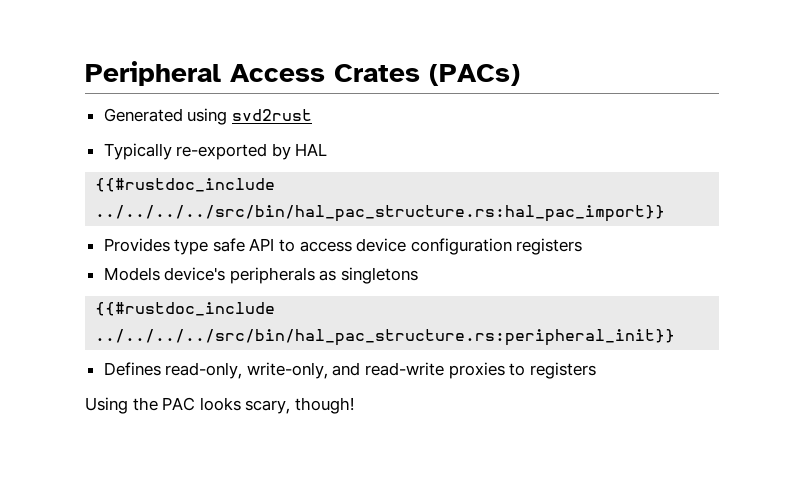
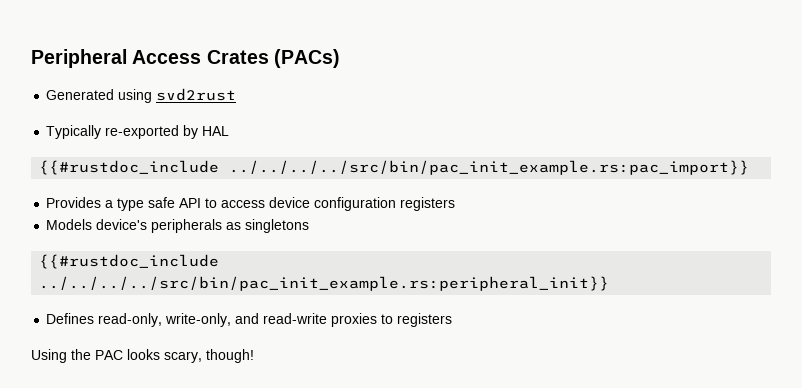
- {{#rustdoc_include ../../../../src/bin/hal_pac_structure.rs:hal_pac_import}}
+ {{#rustdoc_include ../../../../src/bin/pac_init_example.rs:pac_import}}
- Provides type safe API to access device configuration registers
+ Provides a type safe API to access device configuration registers
- {{#rustdoc_include ../../../../src/bin/hal_pac_structure.rs:peripheral_init}}
+ {{#rustdoc_include ../../../../src/bin/pac_init_example.rs:peripheral_init}}

